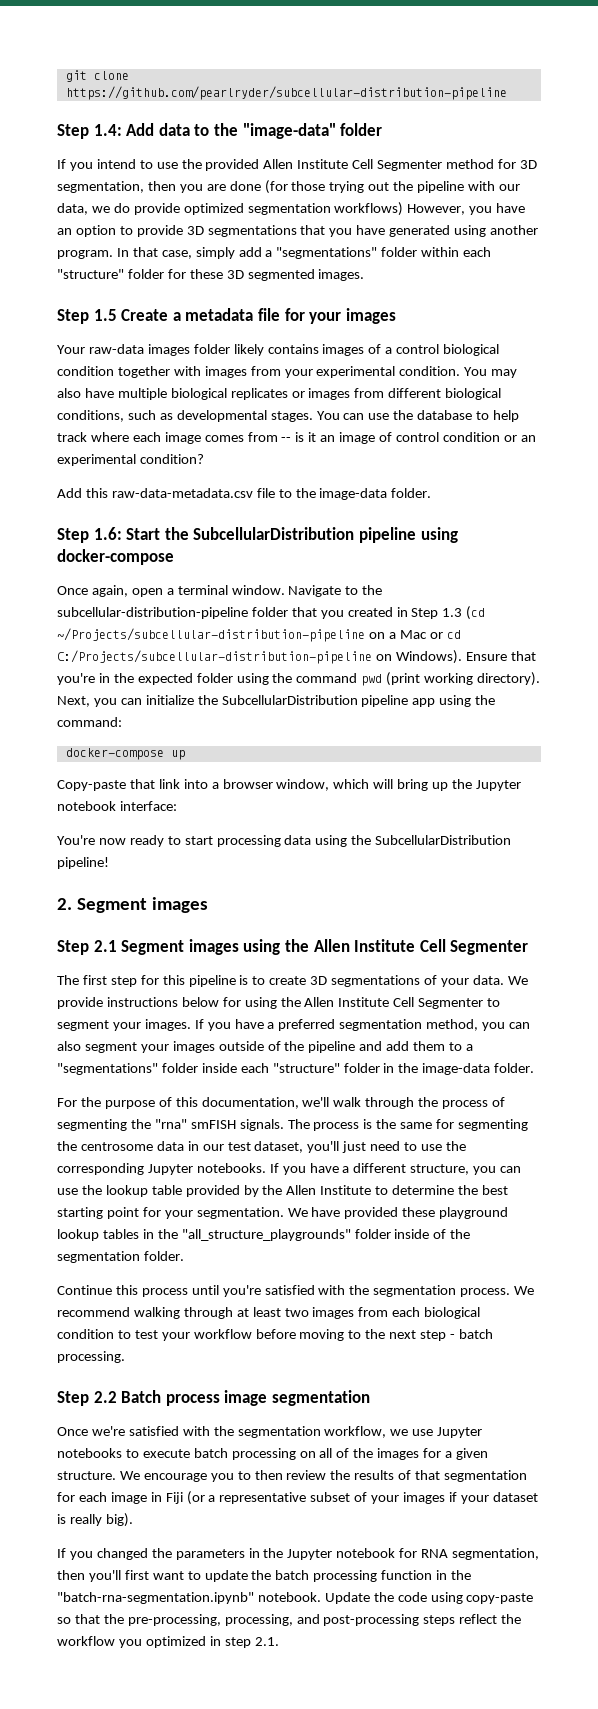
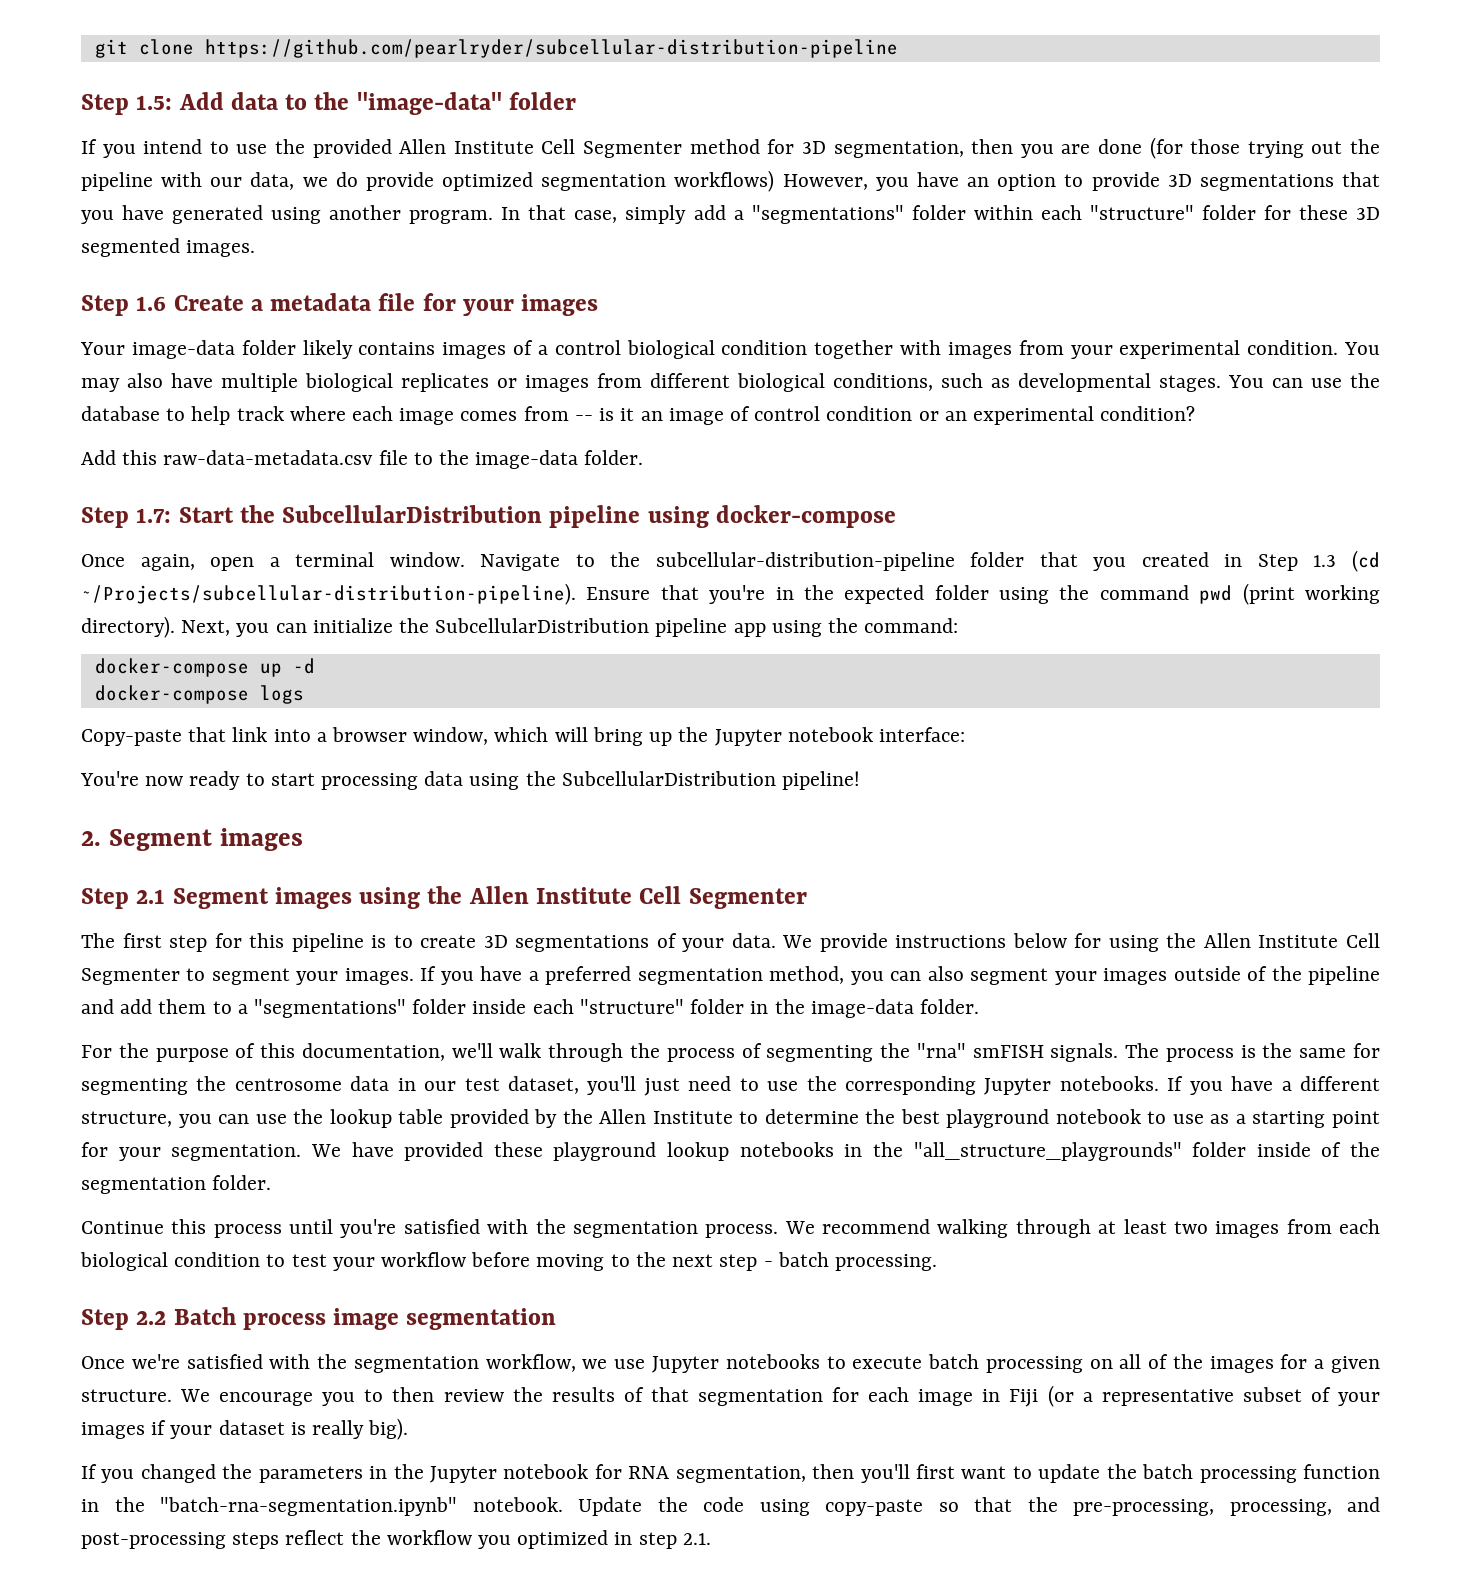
- Step 1.4: Add data to the "image-data" folder
+ Step 1.5: Add data to the "image-data" folder
- Step 1.5 Create a metadata file for your images
+ Step 1.6 Create a metadata file for your images
- Your raw-data images folder likely contains images of a control biological condition together with images from your experimental condition.
+ Your image-data folder likely contains images of a control biological condition together with images from your experimental condition.
- Step 1.6: Start the SubcellularDistribution pipeline using docker-compose
+ Step 1.7: Start the SubcellularDistribution pipeline using docker-compose
- Navigate to the subcellular-distribution-pipeline folder that you created in Step 1.3 (cd ~/Projects/subcellular-distribution-pipeline on a Mac or cd C:/Projects/subcellular-distribution-pipeline on Windows).
+ Navigate to the subcellular-distribution-pipeline folder that you created in Step 1.3 (cd ~/Projects/subcellular-distribution-pipeline).
- docker-compose up
+ docker-compose up -d
+ docker-compose logs
- If you have a different structure, you can use the lookup table provided by the Allen Institute to determine the best starting point for your segmentation.
+ If you have a different structure, you can use the lookup table provided by the Allen Institute to determine the best playground notebook to use as a starting point for your segmentation.
- We have provided these playground lookup tables in the "all_structure_playgrounds" folder inside of the segmentation folder.
+ We have provided these playground lookup notebooks in the "all_structure_playgrounds" folder inside of the segmentation folder.

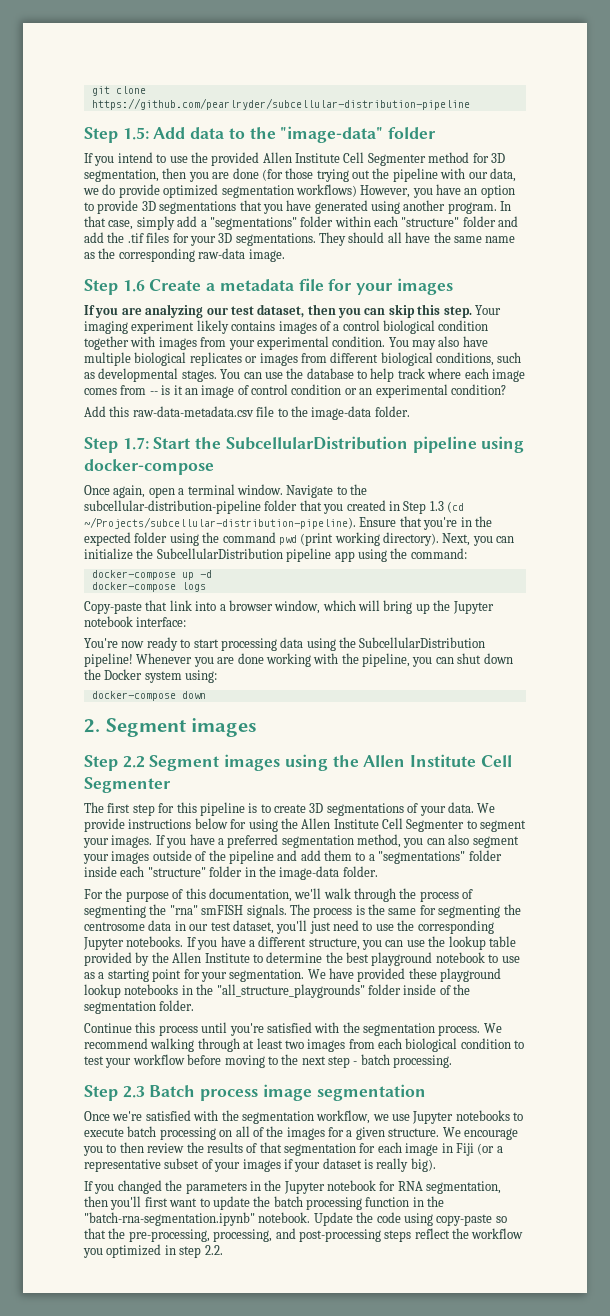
- In that case, simply add a "segmentations" folder within each "structure" folder for these 3D segmented images.
+ In that case, simply add a "segmentations" folder within each "structure" folder and add the .tif files for your 3D segmentations. They should all have the same name as the corresponding raw-data image.
- Your image-data folder likely contains images of a control biological condition together with images from your experimental condition.
+ If you are analyzing our test dataset, then you can skip this step. Your imaging experiment likely contains images of a control biological condition together with images from your experimental condition.
+ Whenever you are done working with the pipeline, you can shut down the Docker system using:
+ docker-compose down
- Step 2.1 Segment images using the Allen Institute Cell Segmenter
+ Step 2.2 Segment images using the Allen Institute Cell Segmenter
- Step 2.2 Batch process image segmentation
+ Step 2.3 Batch process image segmentation
- Update the code using copy-paste so that the pre-processing, processing, and post-processing steps reflect the workflow you optimized in step 2.1.
+ Update the code using copy-paste so that the pre-processing, processing, and post-processing steps reflect the workflow you optimized in step 2.2.

